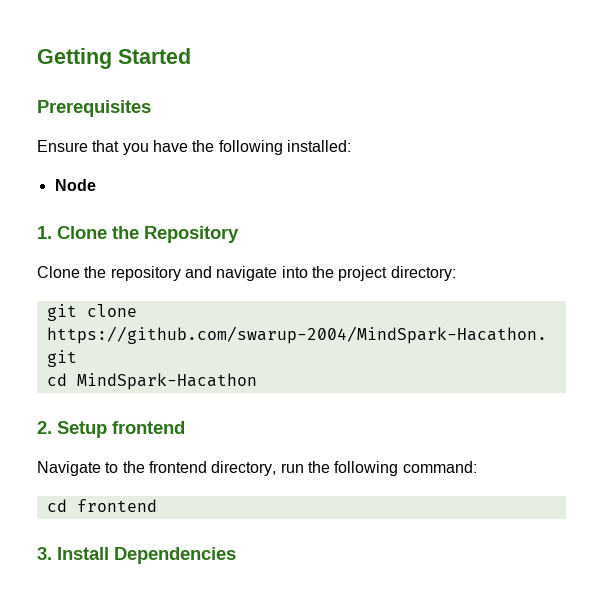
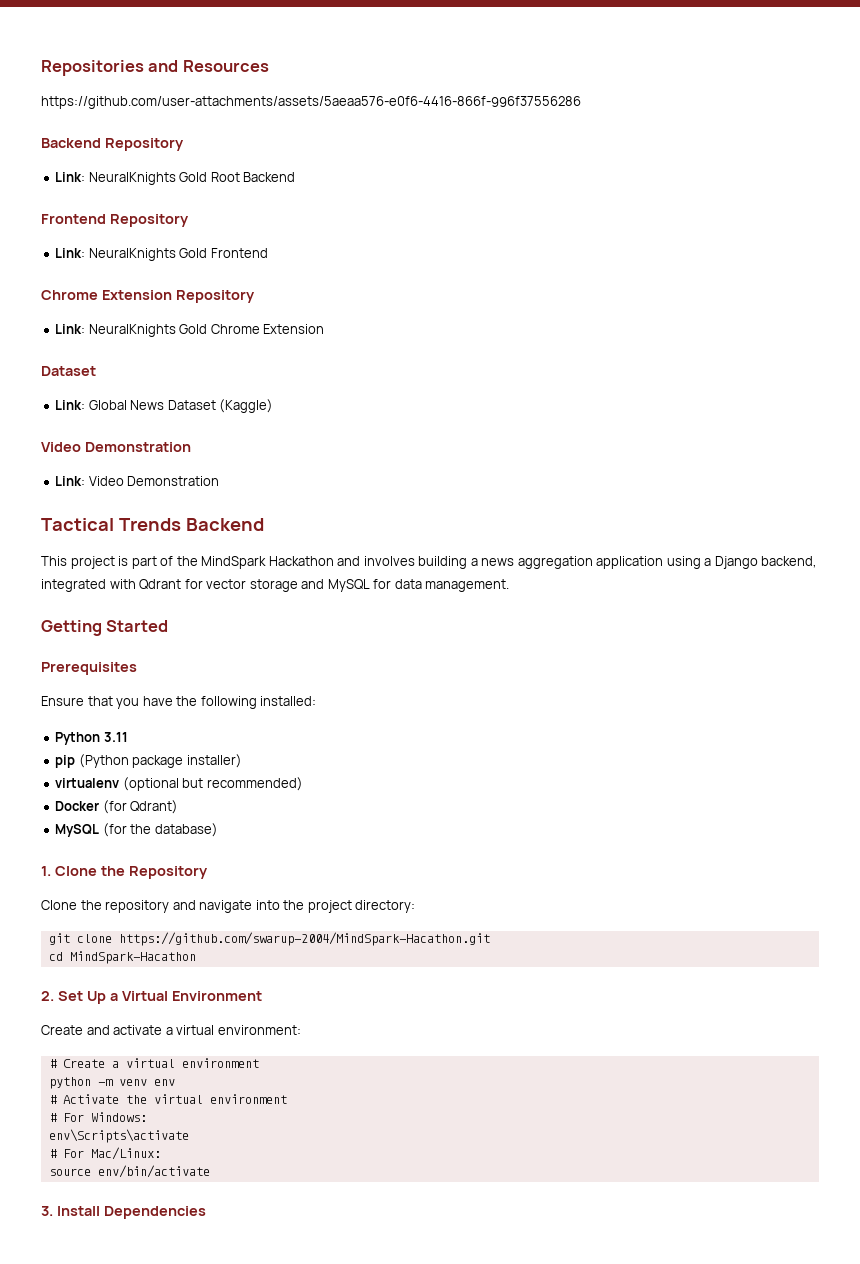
+ Repositories and Resources
+ https://github.com/user-attachments/assets/5aeaa576-e0f6-4416-866f-996f37556286
+ Backend Repository
+ Link: NeuralKnights Gold Root Backend
+ Frontend Repository
+ Link: NeuralKnights Gold Frontend
+ Chrome Extension Repository
+ Link: NeuralKnights Gold Chrome Extension
+ Dataset
+ Link: Global News Dataset (Kaggle)
+ Video Demonstration
+ Link: Video Demonstration
+ Tactical Trends Backend
+ This project is part of the MindSpark Hackathon and involves building a news aggregation application using a Django backend, integrated with Qdrant for vector storage and MySQL for data management.
- Node
+ Python 3.11
+ pip (Python package installer)
+ virtualenv (optional but recommended)
+ Docker (for Qdrant)
+ MySQL (for the database)
- 2. Setup frontend
- Navigate to the frontend directory, run the following command:
- cd frontend
+ 2. Set Up a Virtual Environment
+ Create and activate a virtual environment:
+ # Create a virtual environment
+ python -m venv env
+ # Activate the virtual environment
+ # For Windows:
+ env\Scripts\activate
+ # For Mac/Linux:
+ source env/bin/activate

